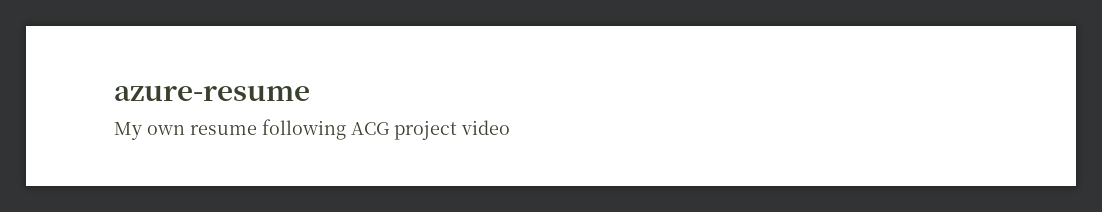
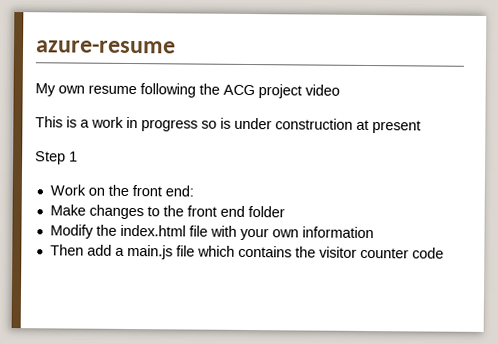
- My own resume following ACG project video
+ My own resume following the ACG project video
+ This is a work in progress so is under construction at present
+ Step 1
+ Work on the front end:
+ Make changes to the front end folder
+ Modify the index.html file with your own information
+ Then add a main.js file which contains the visitor counter code

